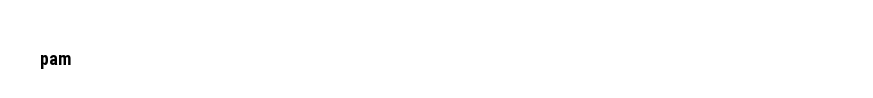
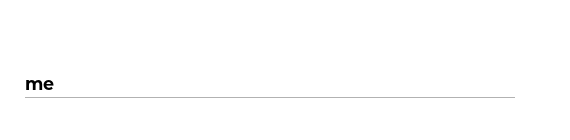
- pam
+ me

